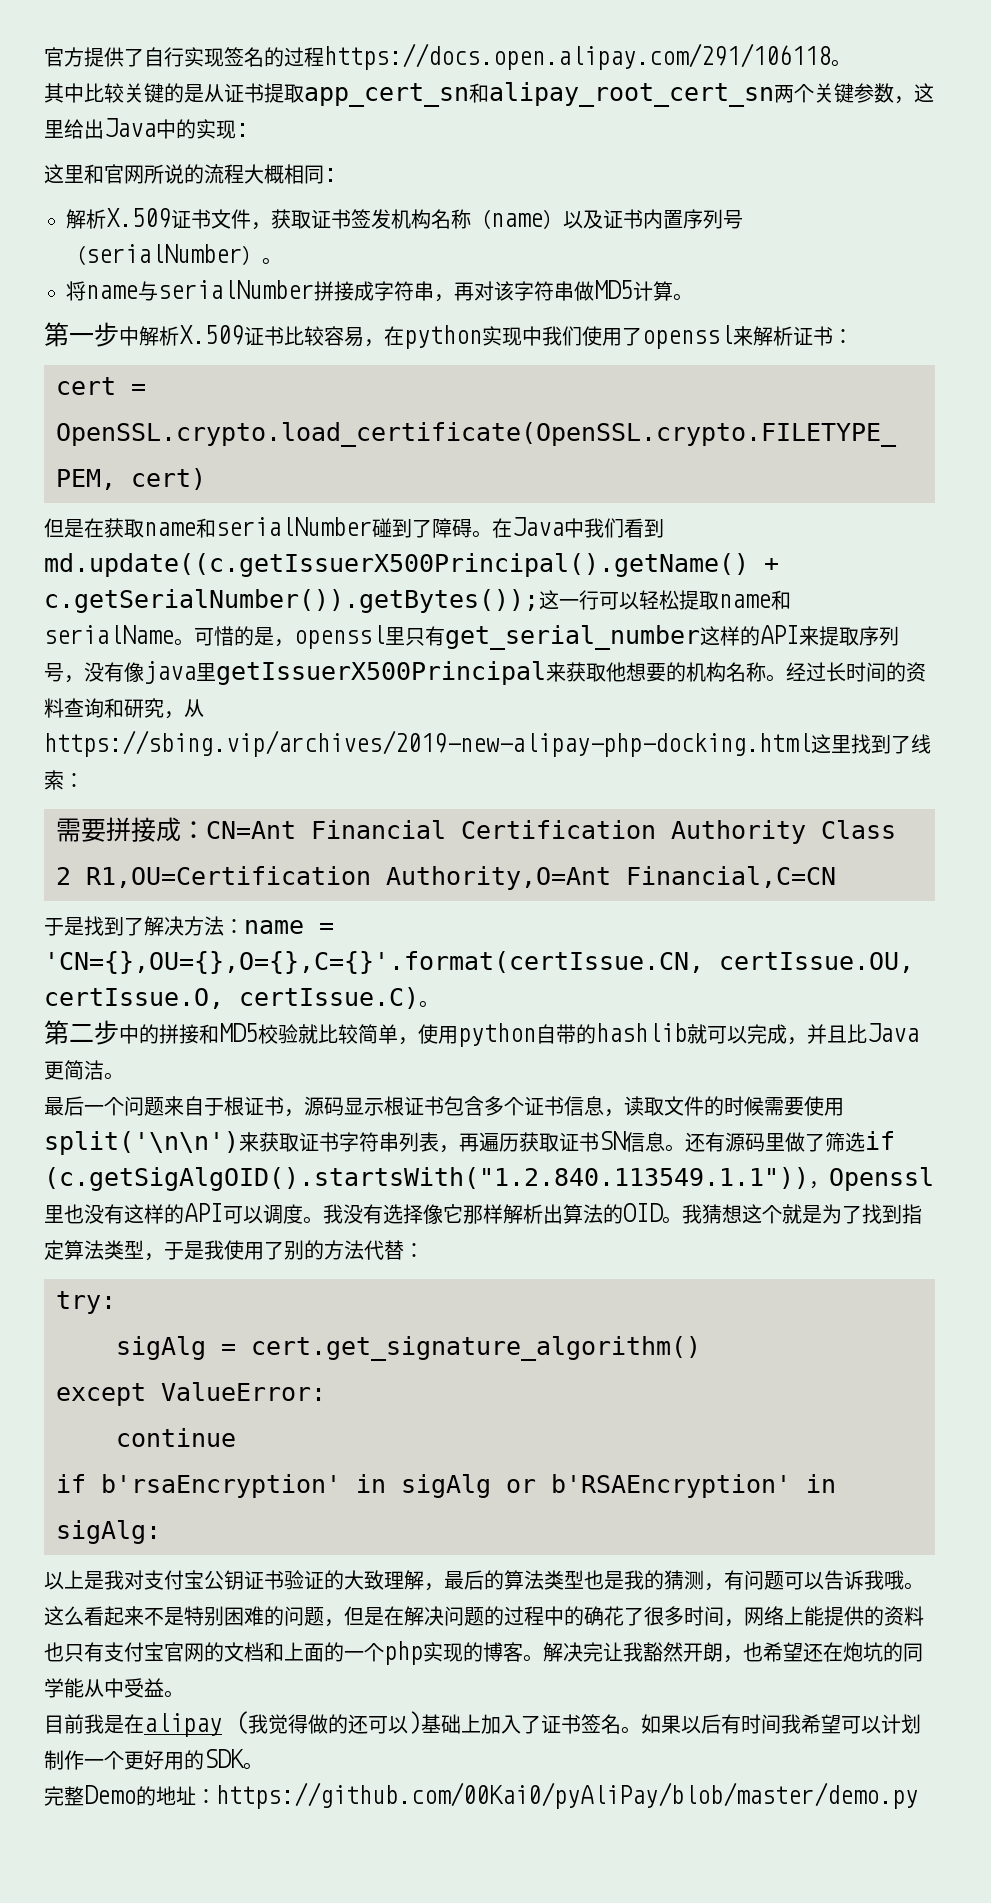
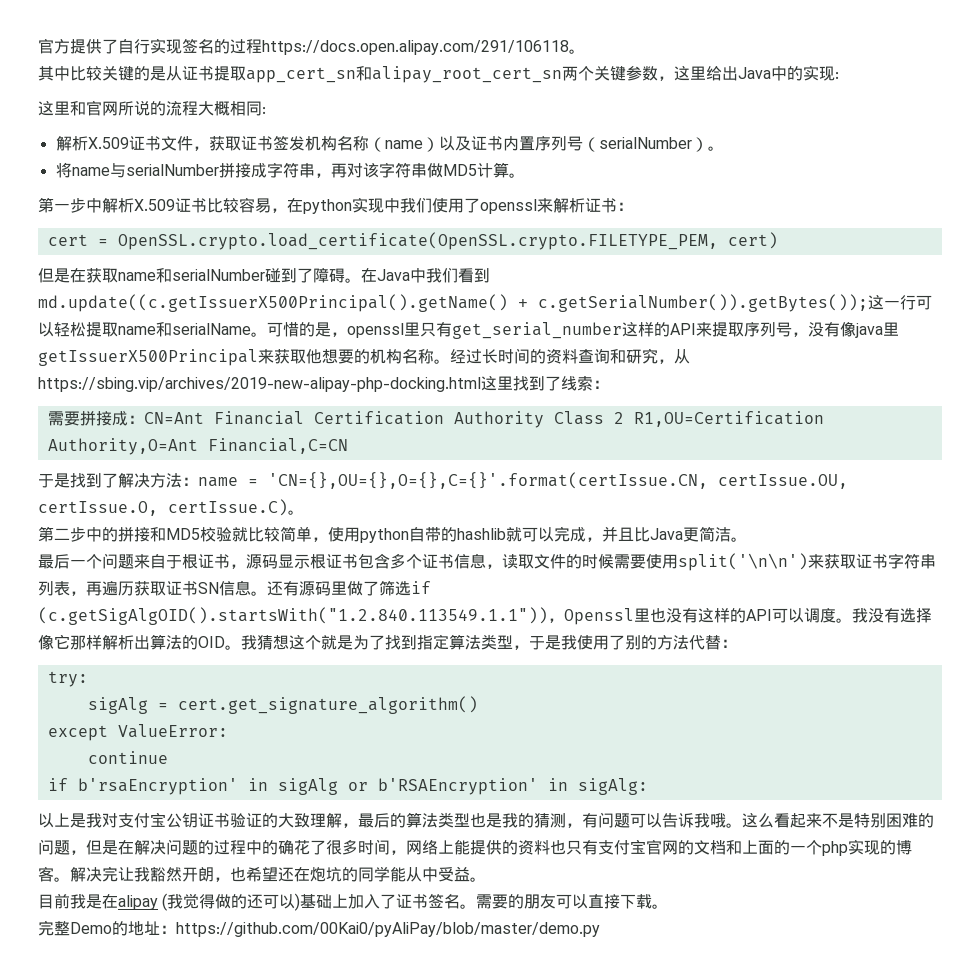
- 如果以后有时间我希望可以计划制作一个更好用的SDK。
+ 需要的朋友可以直接下载。

